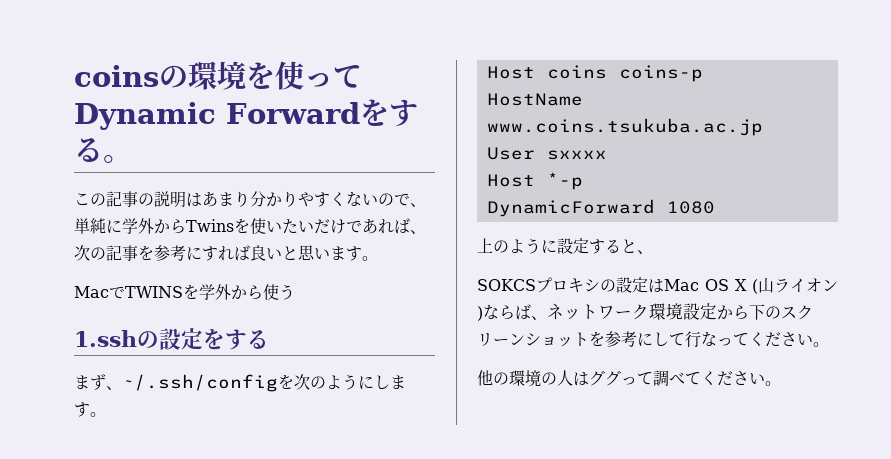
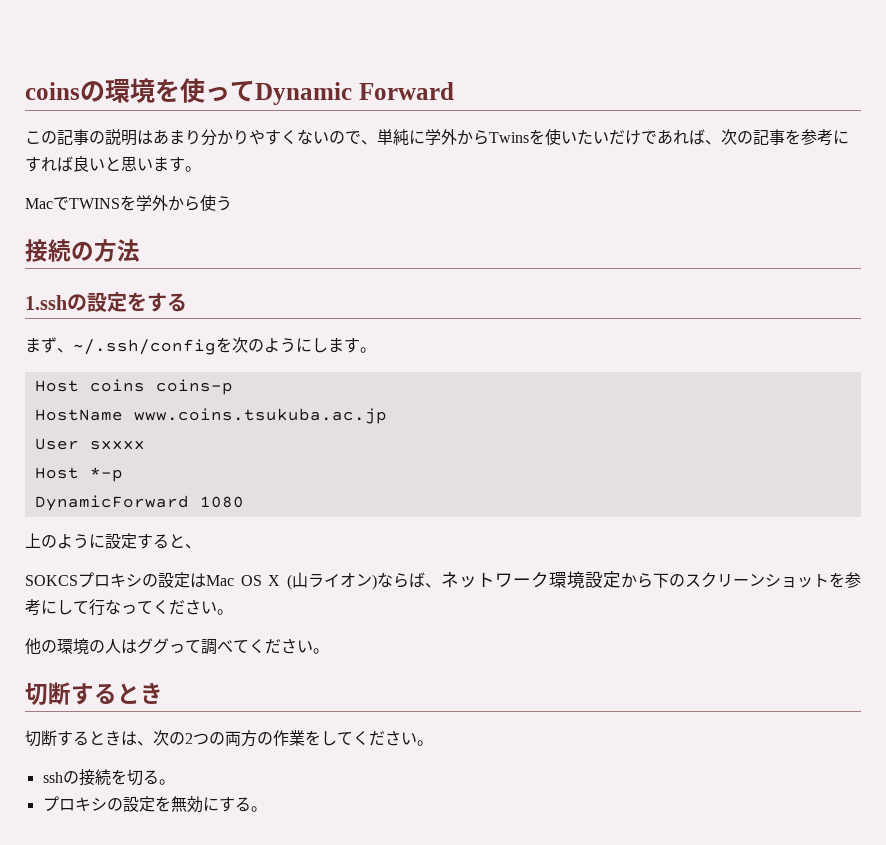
- coinsの環境を使ってDynamic Forwardをする。
+ coinsの環境を使ってDynamic Forward
+ 接続の方法
  他の環境の人はググって調べてください。
+ 切断するとき
+ 切断するときは、次の2つの両方の作業をしてください。
+ sshの接続を切る。
+ プロキシの設定を無効にする。

